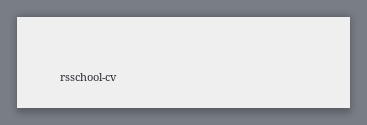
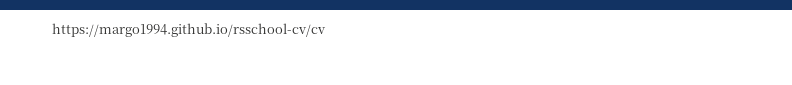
- rsschool-cv
+ https://margo1994.github.io/rsschool-cv/cv

